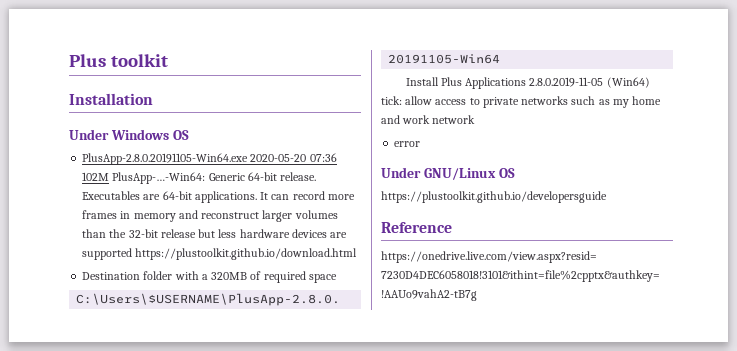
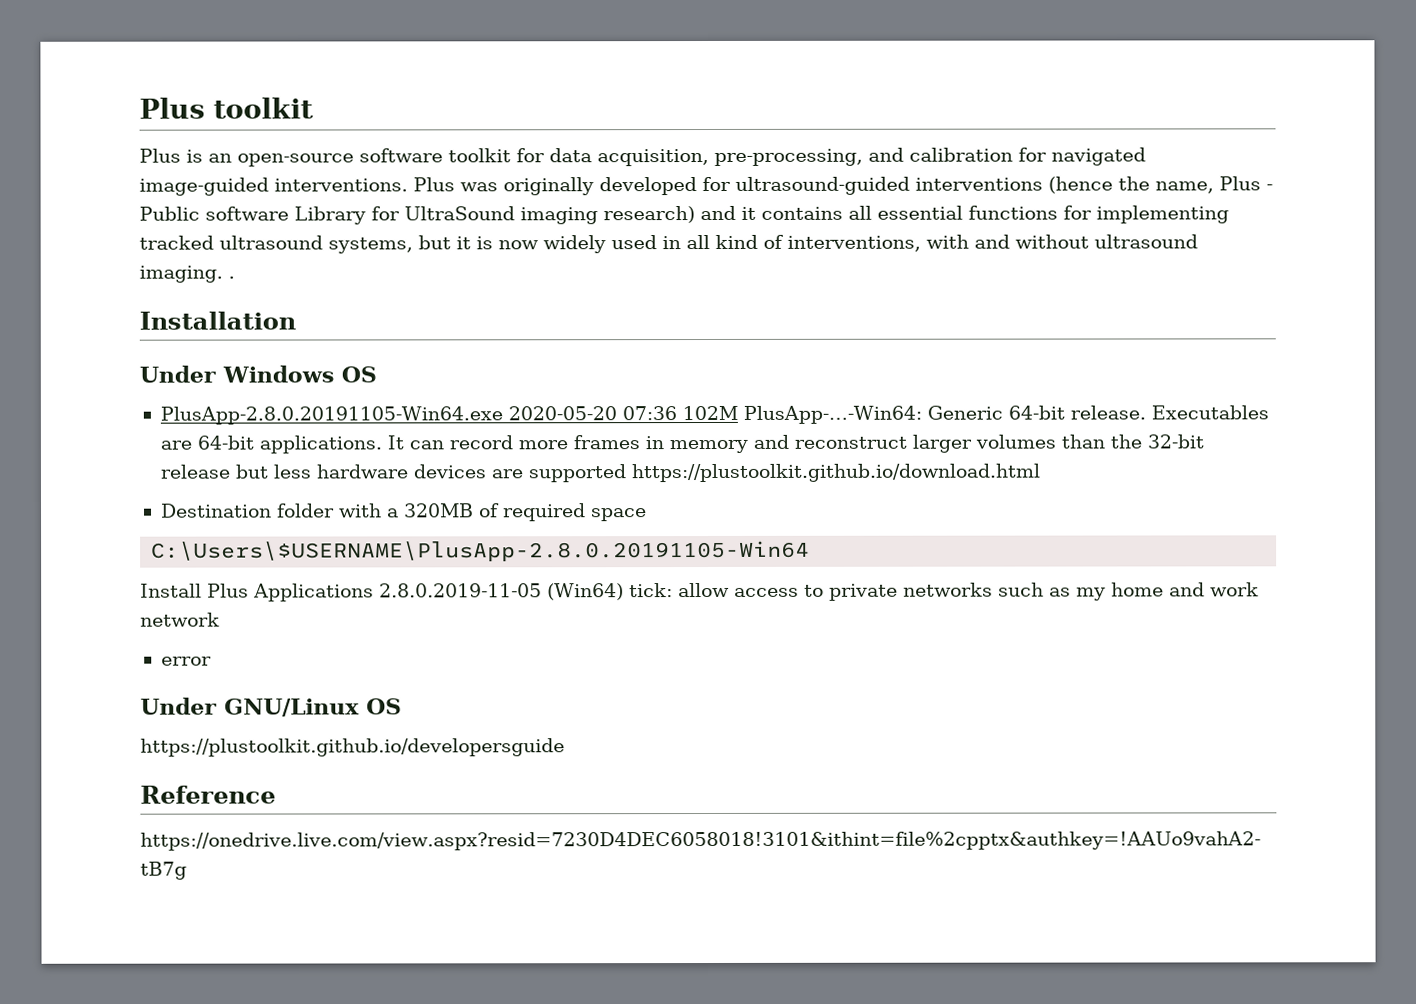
+ Plus is an open-source software toolkit for data acquisition, pre-processing, and calibration for navigated image-guided interventions. Plus was originally developed for ultrasound-guided interventions (hence the name, Plus - Public software Library for UltraSound imaging research) and it contains all essential functions for implementing tracked ultrasound systems, but it is now widely used in all kind of interventions, with and without ultrasound imaging. .

